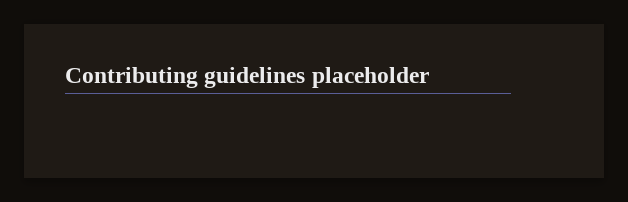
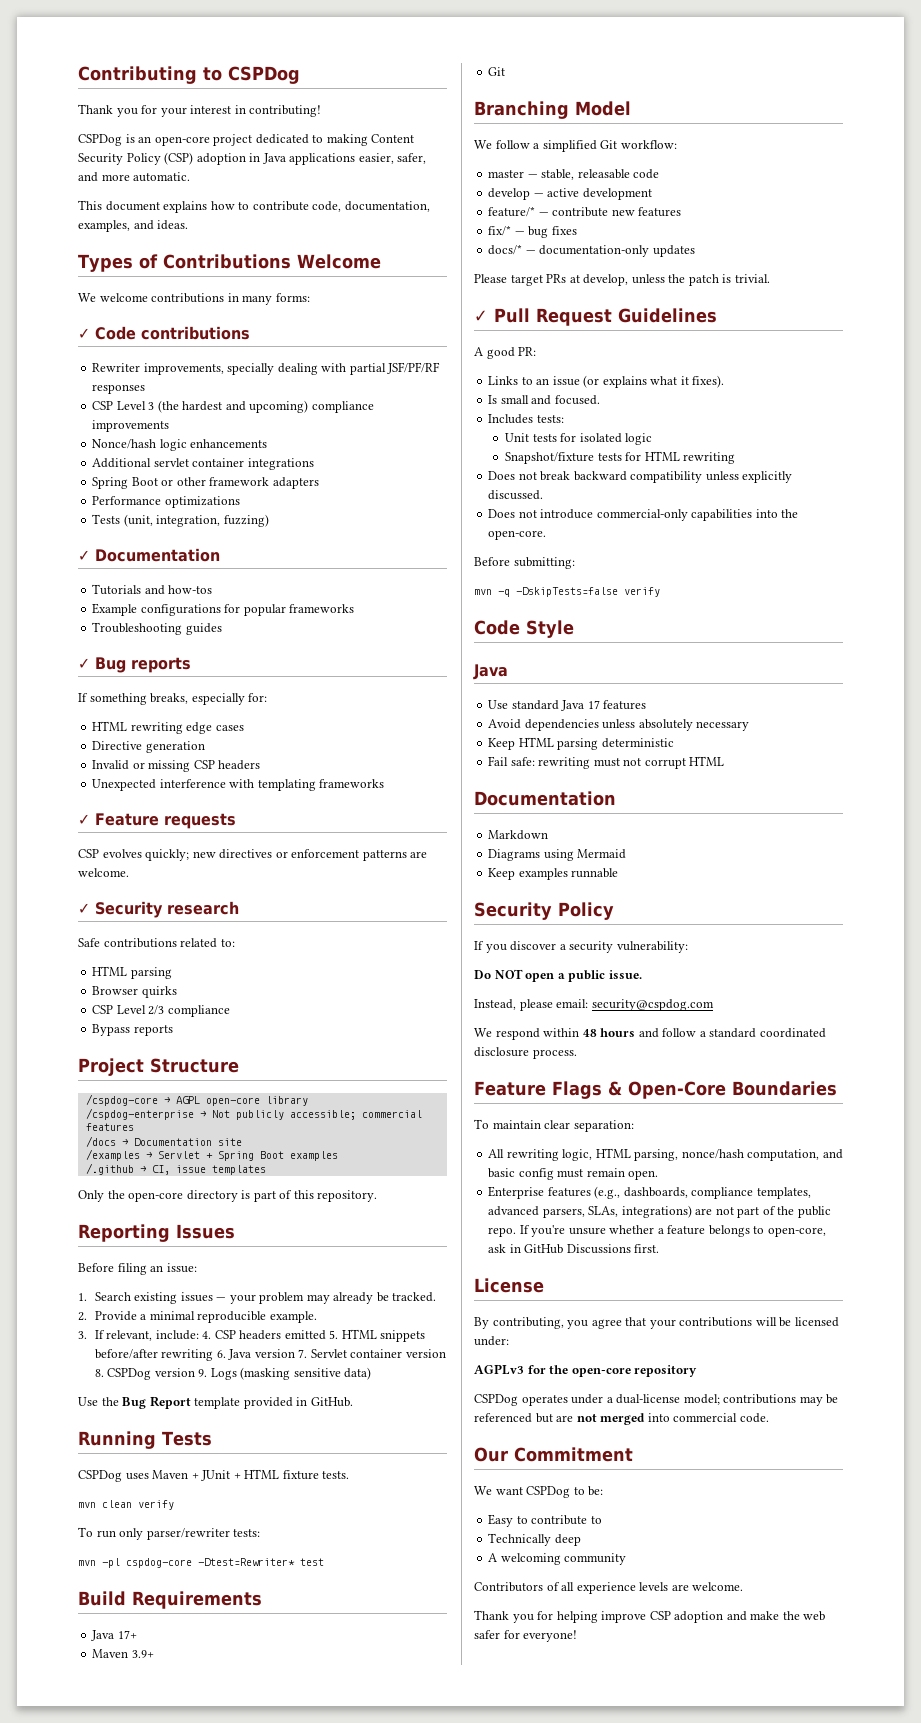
- Contributing guidelines placeholder
+ Contributing to CSPDog
+ Thank you for your interest in contributing!
+ CSPDog is an open-core project dedicated to making Content Security Policy (CSP) adoption in Java applications easier, safer, and more automatic.
+ This document explains how to contribute code, documentation, examples, and ideas.
+ Types of Contributions Welcome
+ We welcome contributions in many forms:
+ ✓ Code contributions
+ Rewriter improvements, specially dealing with partial JSF/PF/RF responses
+ CSP Level 3 (the hardest and upcoming) compliance improvements
+ Nonce/hash logic enhancements
+ Additional servlet container integrations
+ Spring Boot or other framework adapters
+ Performance optimizations
+ Tests (unit, integration, fuzzing)
+ ✓ Documentation
+ Tutorials and how-tos
+ Example configurations for popular frameworks
+ Troubleshooting guides
+ ✓ Bug reports
+ If something breaks, especially for:
+ HTML rewriting edge cases
+ Directive generation
+ Invalid or missing CSP headers
+ Unexpected interference with templating frameworks
+ ✓ Feature requests
+ CSP evolves quickly; new directives or enforcement patterns are welcome.
+ ✓ Security research
+ Safe contributions related to:
+ HTML parsing
+ Browser quirks
+ CSP Level 2/3 compliance
+ Bypass reports
+ Project Structure
+ /cspdog-core → AGPL open-core library
+ /cspdog-enterprise → Not publicly accessible; commercial features
+ /docs → Documentation site
+ /examples → Servlet + Spring Boot examples
+ /.github → CI, issue templates
+ Only the open-core directory is part of this repository.
+ Reporting Issues
+ Before filing an issue:
+ 1. Search existing issues — your problem may already be tracked.
+ 2. Provide a minimal reproducible example.
+ 3. If relevant, include: 4. CSP headers emitted 5. HTML snippets before/after rewriting 6. Java version 7. Servlet container version 8. CSPDog version 9. Logs (masking sensitive data)
+ Use the Bug Report template provided in GitHub.
+ Running Tests
+ CSPDog uses Maven + JUnit + HTML fixture tests.
+ mvn clean verify
+ To run only parser/rewriter tests:
+ mvn -pl cspdog-core -Dtest=Rewriter* test
+ Build Requirements
+ Java 17+
+ Maven 3.9+
+ Git
+ Branching Model
+ We follow a simplified Git workflow:
+ master — stable, releasable code
+ develop — active development
+ feature/* — contribute new features
+ fix/* — bug fixes
+ docs/* — documentation-only updates
+ Please target PRs at develop, unless the patch is trivial.
+ ✓ Pull Request Guidelines
+ A good PR:
+ Links to an issue (or explains what it fixes).
+ Is small and focused.
+ Includes tests:
+ Unit tests for isolated logic
+ Snapshot/fixture tests for HTML rewriting
+ Does not break backward compatibility unless explicitly discussed.
+ Does not introduce commercial-only capabilities into the open-core.
+ Before submitting:
+ mvn -q -DskipTests=false verify
+ Code Style
+ Java
+ Use standard Java 17 features
+ Avoid dependencies unless absolutely necessary
+ Keep HTML parsing deterministic
+ Fail safe: rewriting must not corrupt HTML
+ Documentation
+ Markdown
+ Diagrams using Mermaid
+ Keep examples runnable
+ Security Policy
+ If you discover a security vulnerability:
+ Do NOT open a public issue.
+ Instead, please email: security@cspdog.com
+ We respond within 48 hours and follow a standard coordinated disclosure process.
+ Feature Flags & Open-Core Boundaries
+ To maintain clear separation:
+ All rewriting logic, HTML parsing, nonce/hash computation, and basic config must remain open.
+ Enterprise features (e.g., dashboards, compliance templates, advanced parsers, SLAs, integrations) are not part of the public repo. If you're unsure whether a feature belongs to open-core, ask in GitHub Discussions first.
+ License
+ By contributing, you agree that your contributions will be licensed under:
+ AGPLv3 for the open-core repository
+ CSPDog operates under a dual-license model; contributions may be referenced but are not merged into commercial code.
+ Our Commitment
+ We want CSPDog to be:
+ Easy to contribute to
+ Technically deep
+ A welcoming community
+ Contributors of all experience levels are welcome.
+ Thank you for helping improve CSP adoption and make the web safer for everyone!

